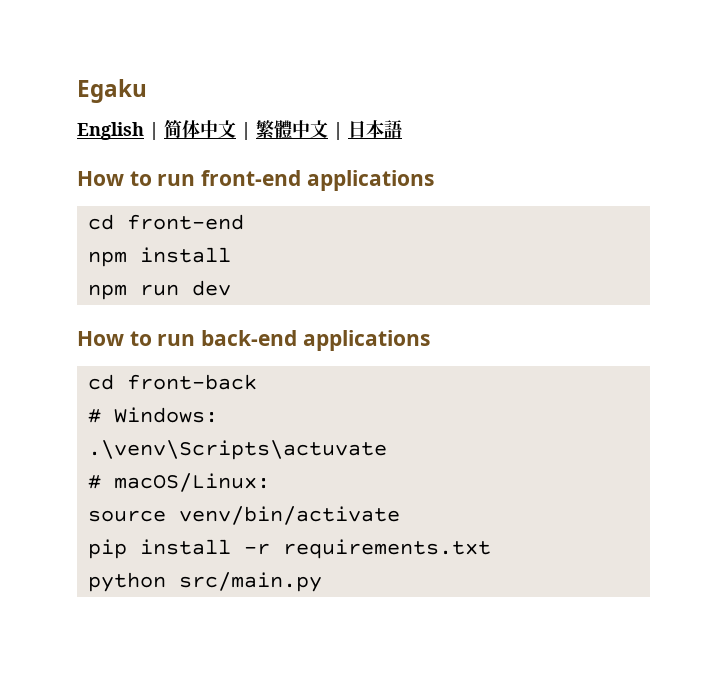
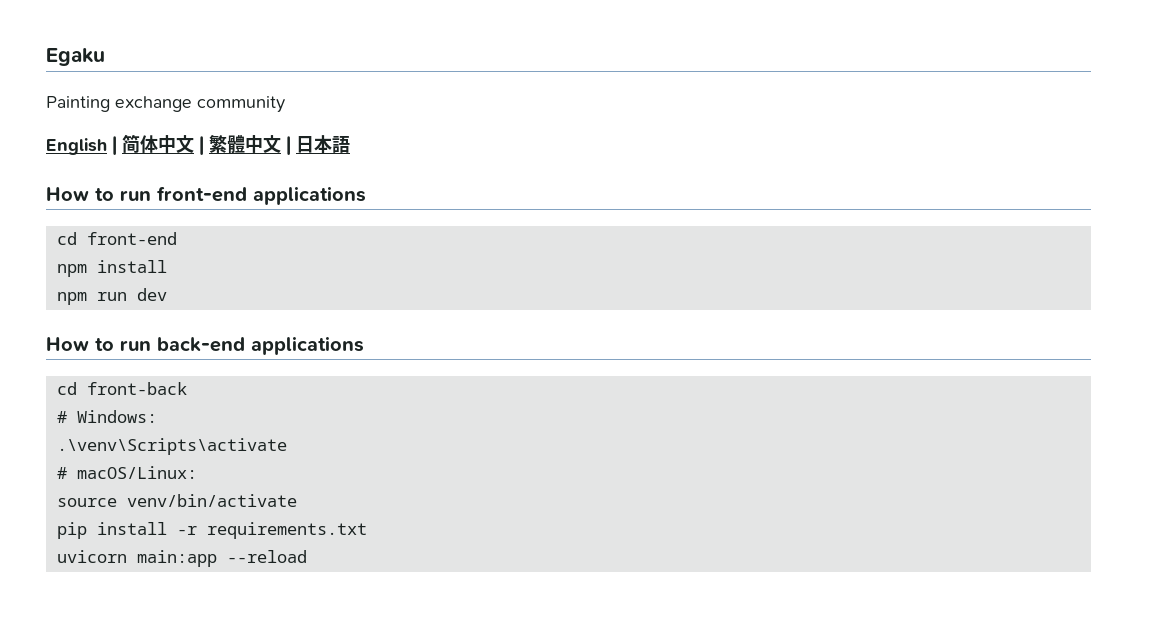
+ Painting exchange community
- .\venv\Scripts\actuvate
+ .\venv\Scripts\activate
- python src/main.py
+ uvicorn main:app --reload

